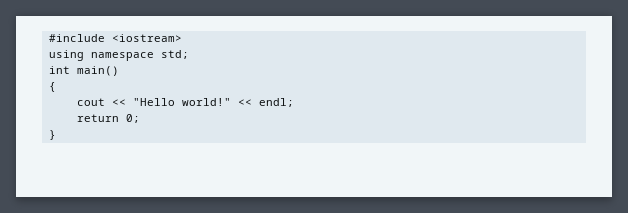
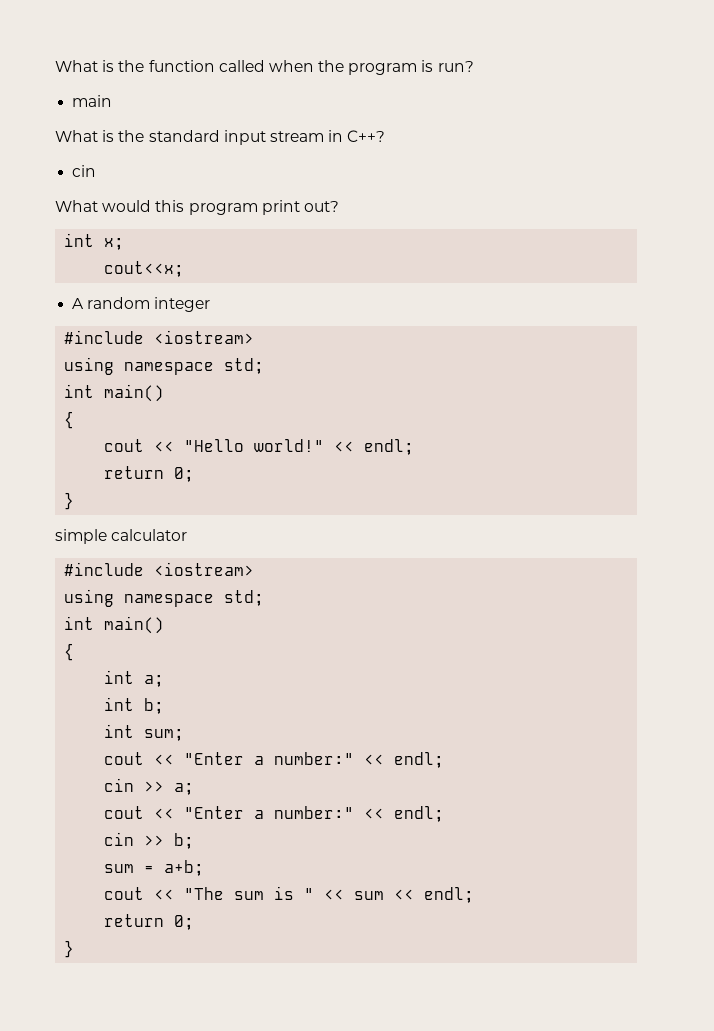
+ What is the function called when the program is run?
+ main
+ What is the standard input stream in C++?
+ cin
+ What would this program print out?
+ int x;
+ cout<<x;
+ A random integer
+ simple calculator
+ #include <iostream>
+ using namespace std;
+ int main()
+ {
+ int a;
+ int b;
+ int sum;
+ cout << "Enter a number:" << endl;
+ cin >> a;
+ cout << "Enter a number:" << endl;
+ cin >> b;
+ sum = a+b;
+ cout << "The sum is " << sum << endl;
+ return 0;
+ }

